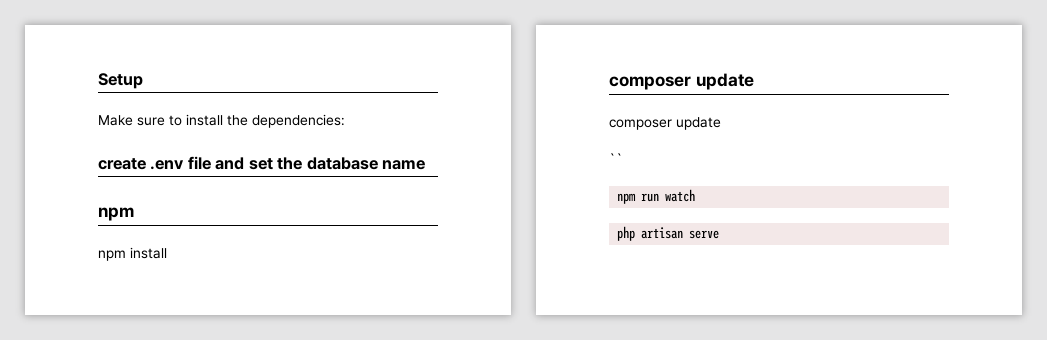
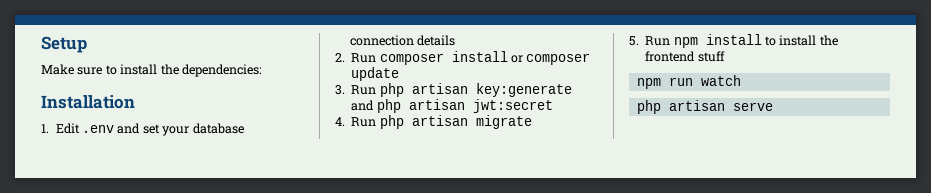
- create .env file and set the database name
- npm
- npm install
- composer update
- composer update
- ``
+ Installation
+ 1. Edit .env and set your database connection details
+ 2. Run composer install or composer update
+ 3. Run php artisan key:generate and php artisan jwt:secret
+ 4. Run php artisan migrate
+ 5. Run npm install to install the frontend stuff

